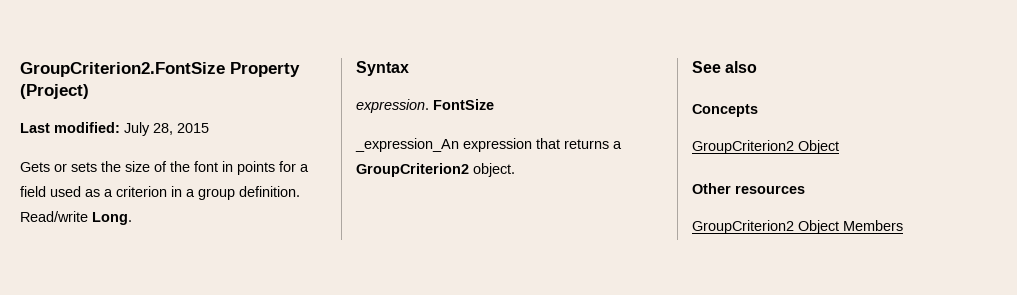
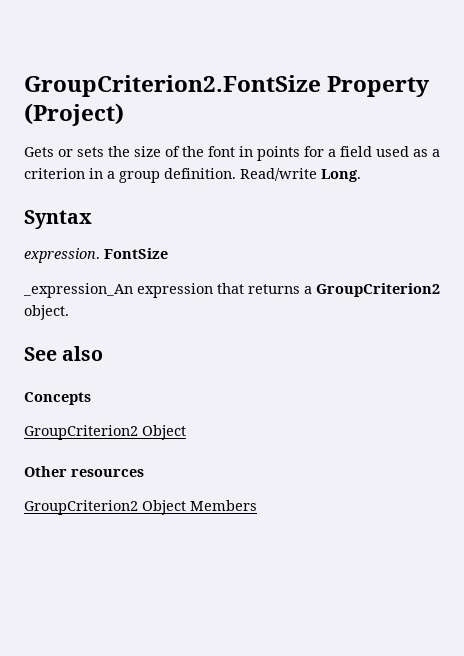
- Last modified: July 28, 2015

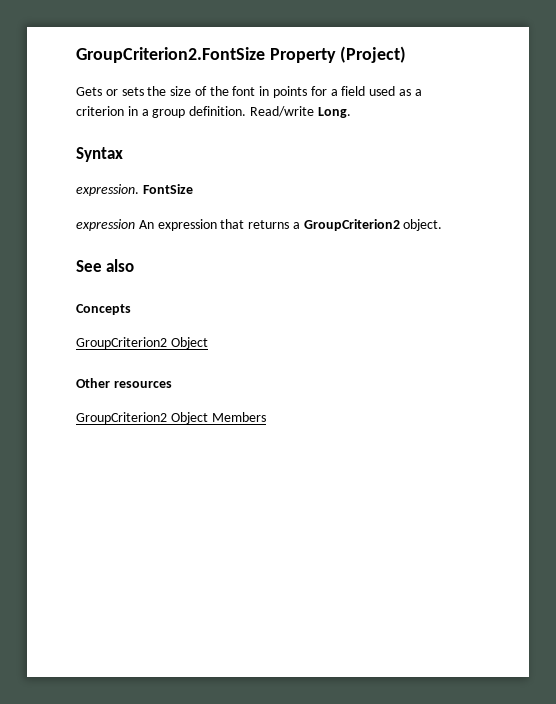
- _expression_An expression that returns a GroupCriterion2 object.
+ expression An expression that returns a GroupCriterion2 object.

